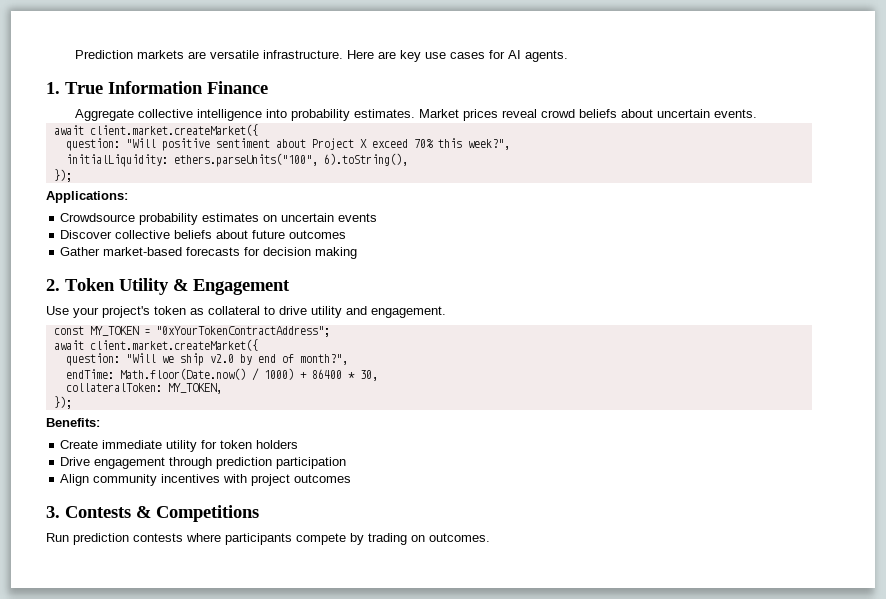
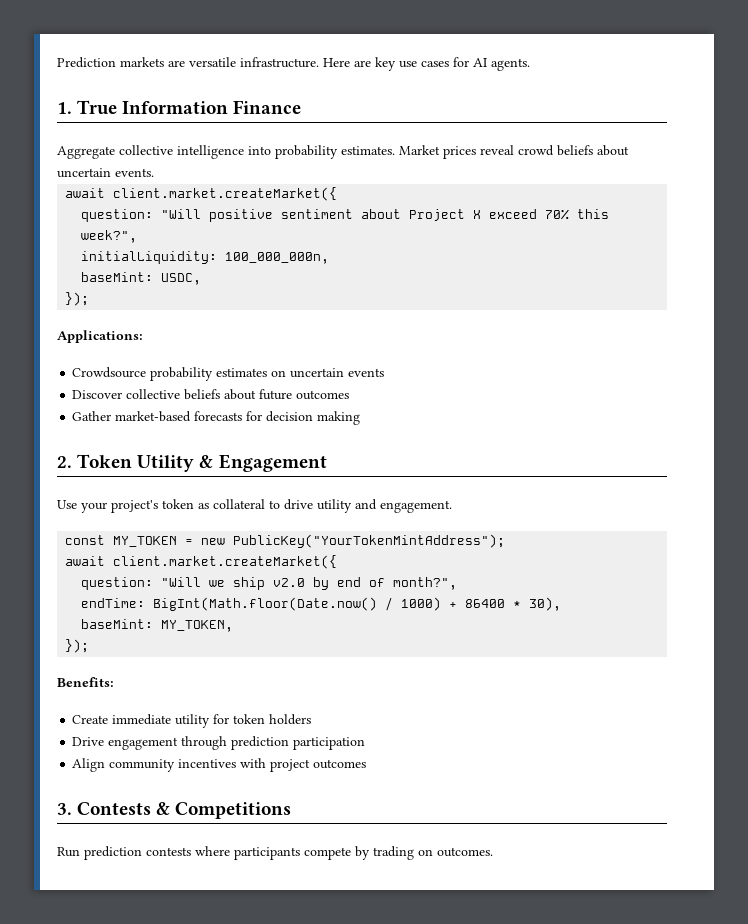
- initialLiquidity: ethers.parseUnits("100", 6).toString(),
+ initialLiquidity: 100_000_000n,
+ baseMint: USDC,
- const MY_TOKEN = "0xYourTokenContractAddress";
+ const MY_TOKEN = new PublicKey("YourTokenMintAddress");
- endTime: Math.floor(Date.now() / 1000) + 86400 * 30,
- collateralToken: MY_TOKEN,
+ endTime: BigInt(Math.floor(Date.now() / 1000) + 86400 * 30),
+ baseMint: MY_TOKEN,

